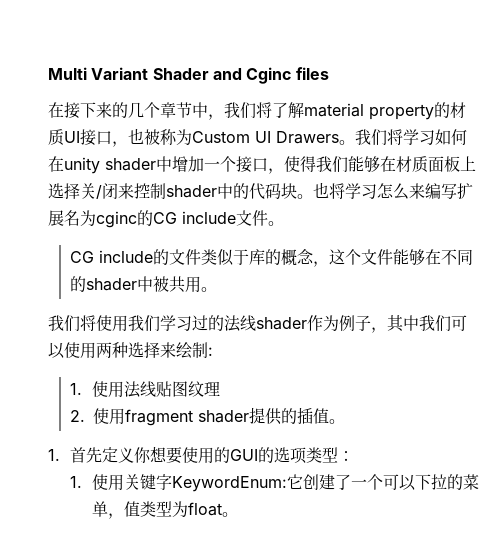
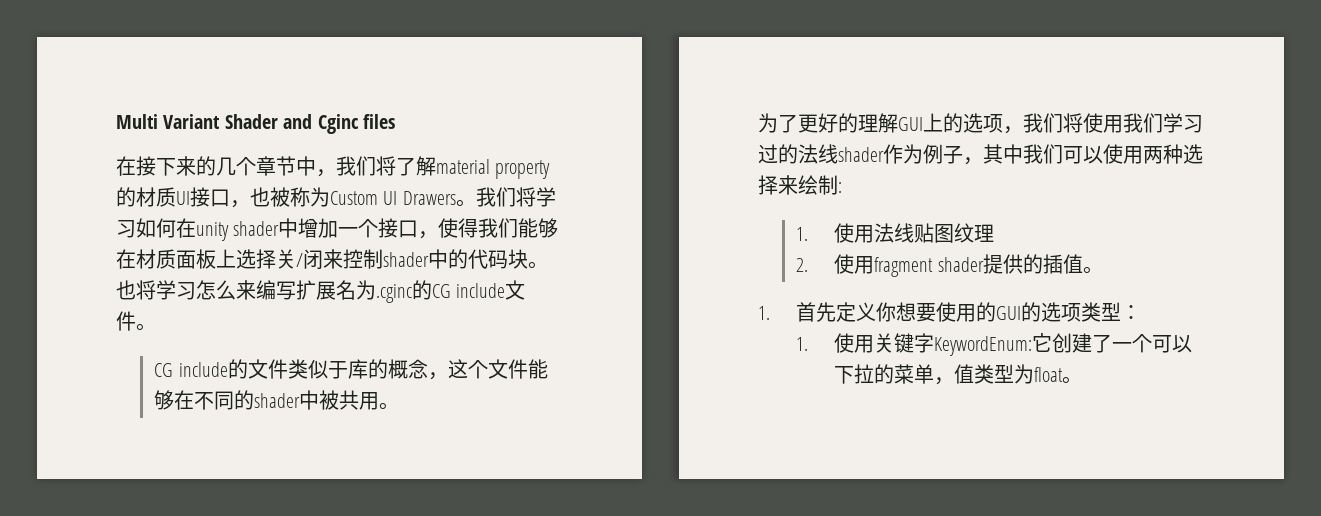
- 也将学习怎么来编写扩展名为cginc的CG include文件。
+ 也将学习怎么来编写扩展名为.cginc的CG include文件。
- 我们将使用我们学习过的法线shader作为例子，其中我们可以使用两种选择来绘制:
+ 为了更好的理解GUI上的选项，我们将使用我们学习过的法线shader作为例子，其中我们可以使用两种选择来绘制:

